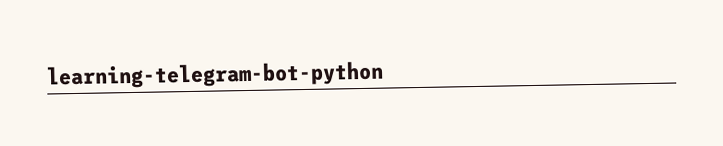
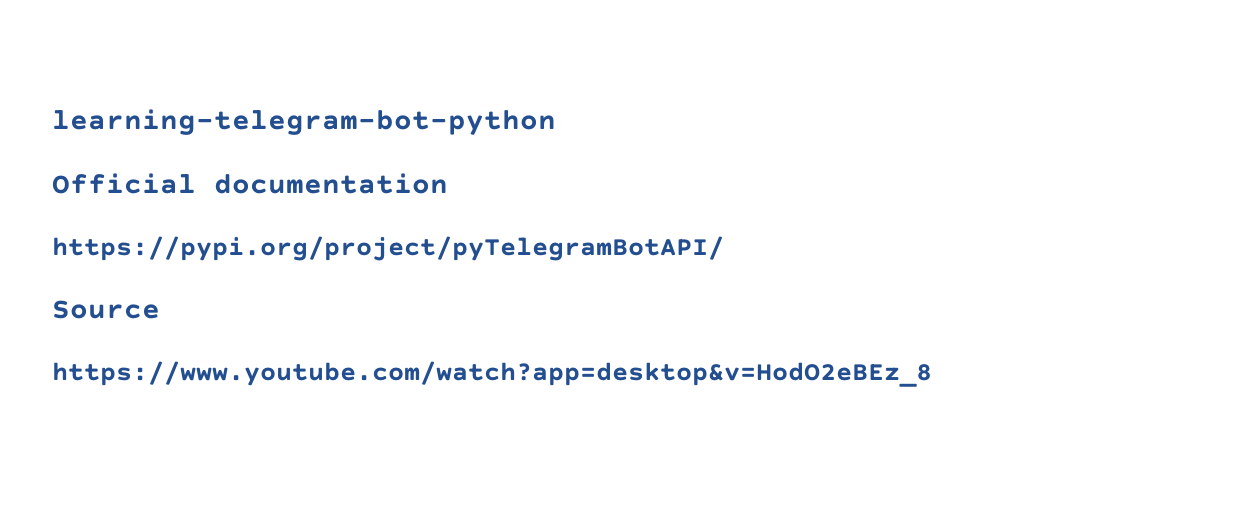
+ Official documentation
+ https://pypi.org/project/pyTelegramBotAPI/
+ Source
+ https://www.youtube.com/watch?app=desktop&v=HodO2eBEz_8

